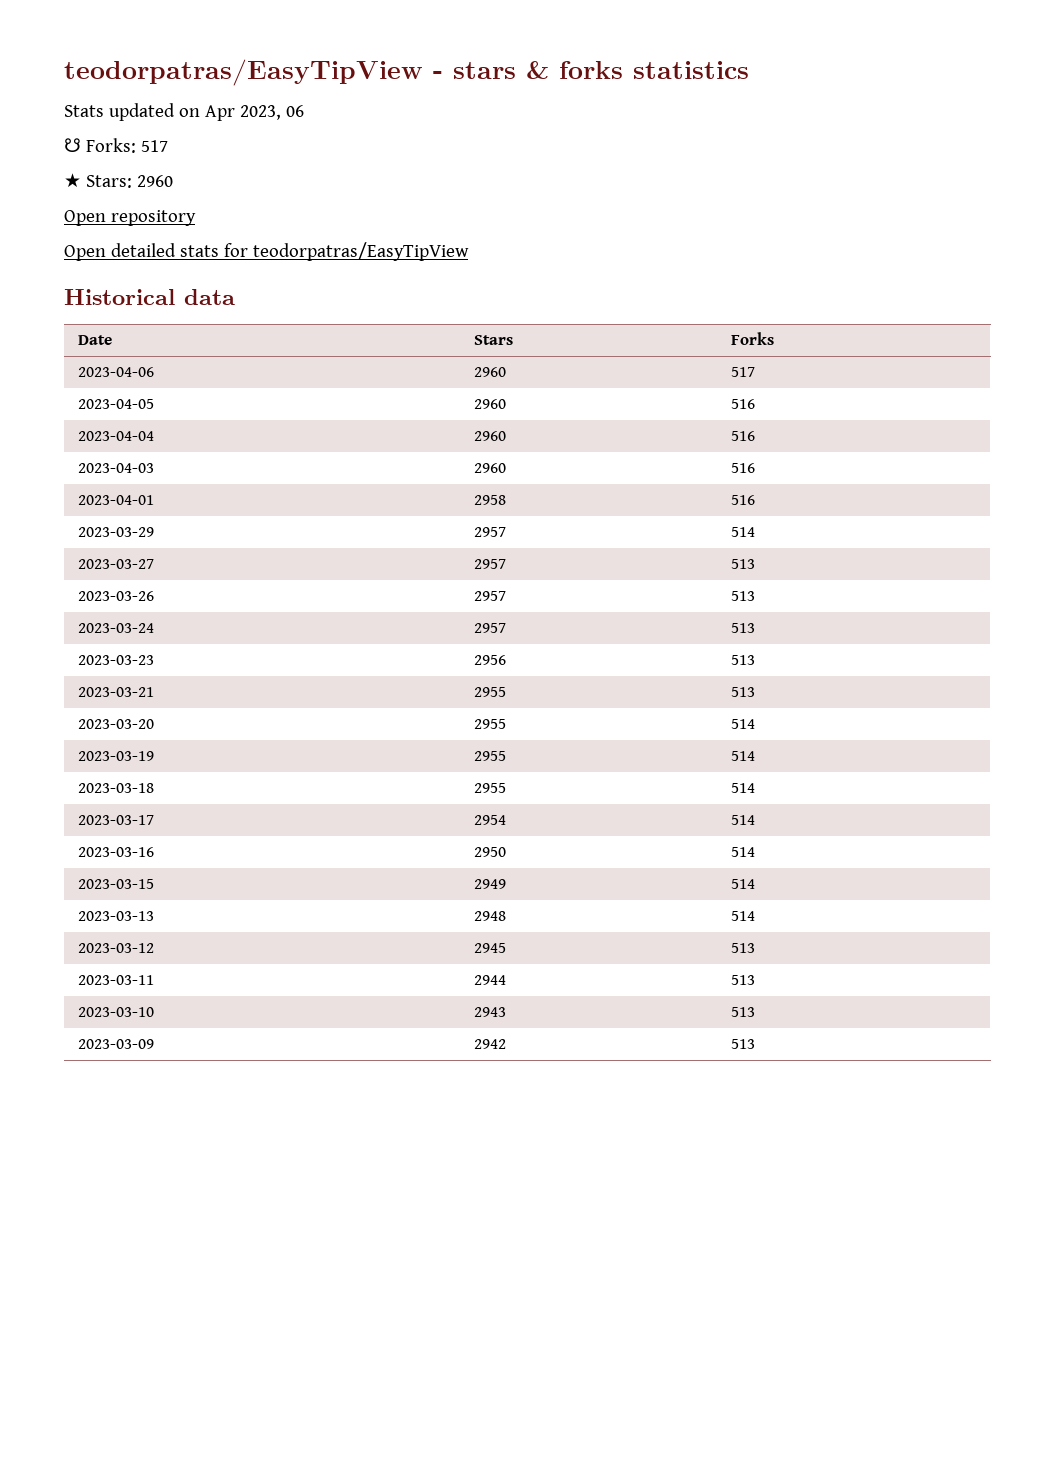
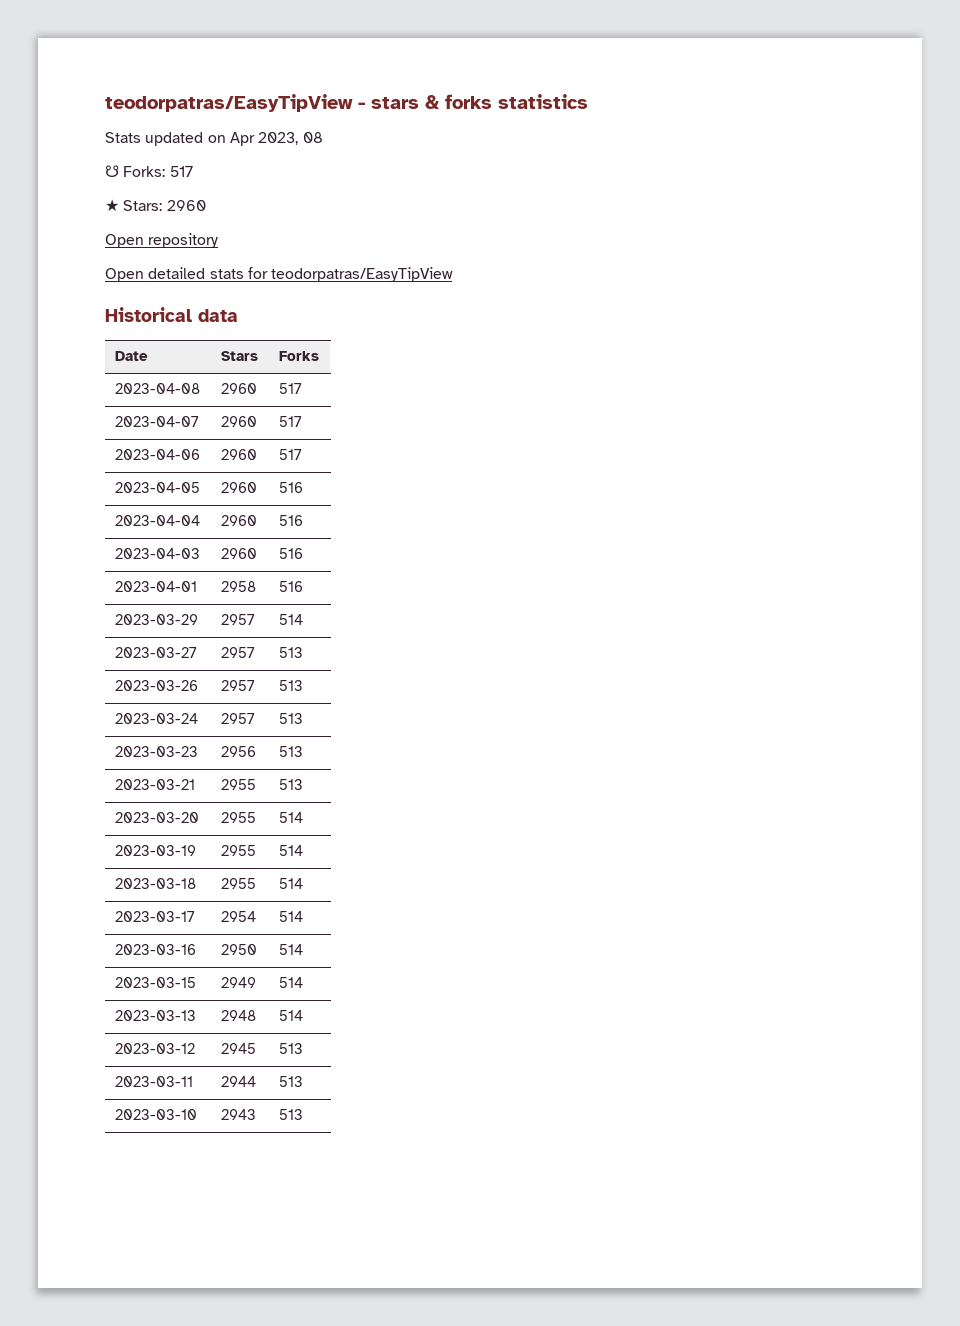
- Stats updated on Apr 2023, 06
+ Stats updated on Apr 2023, 08
+ 2023-04-08 | 2960 | 517
+ 2023-04-07 | 2960 | 517
- 2023-03-09 | 2942 | 513

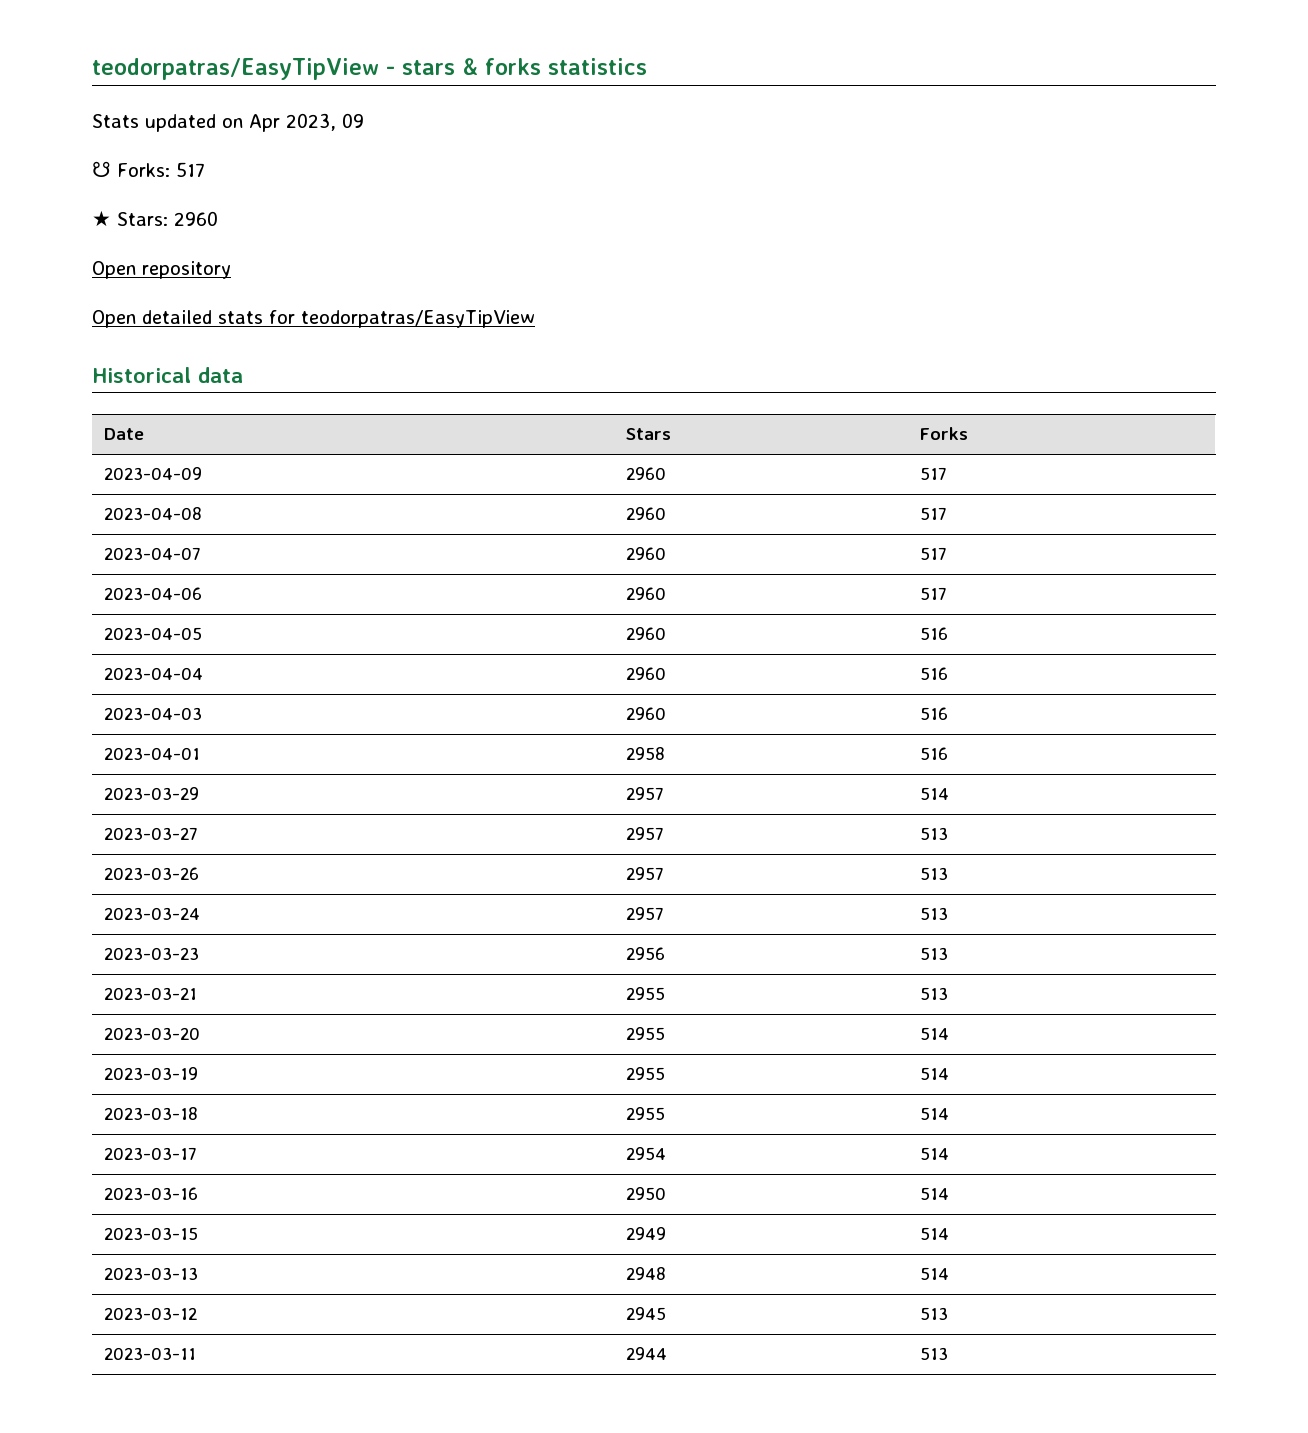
- Stats updated on Apr 2023, 08
+ Stats updated on Apr 2023, 09
+ 2023-04-09 | 2960 | 517
- 2023-03-10 | 2943 | 513

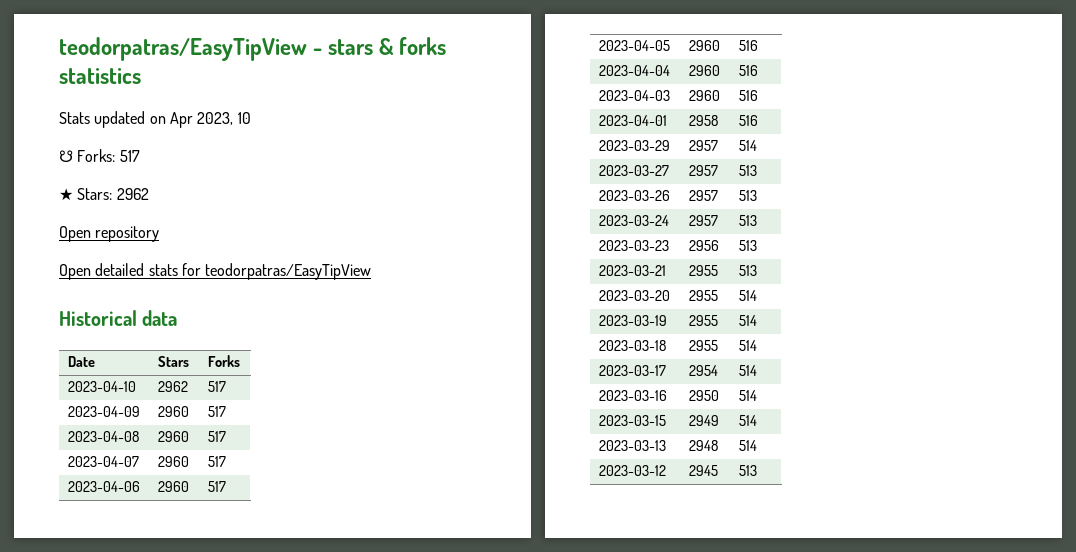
- Stats updated on Apr 2023, 09
+ Stats updated on Apr 2023, 10
- ★ Stars: 2960
+ ★ Stars: 2962
+ 2023-04-10 | 2962 | 517
- 2023-03-11 | 2944 | 513

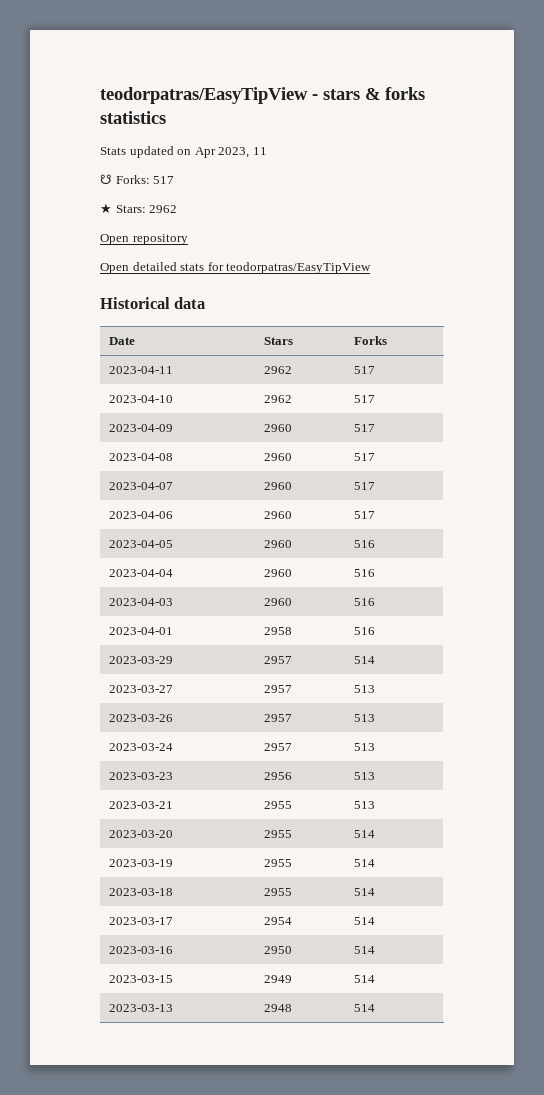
- Stats updated on Apr 2023, 10
+ Stats updated on Apr 2023, 11
+ 2023-04-11 | 2962 | 517
- 2023-03-12 | 2945 | 513

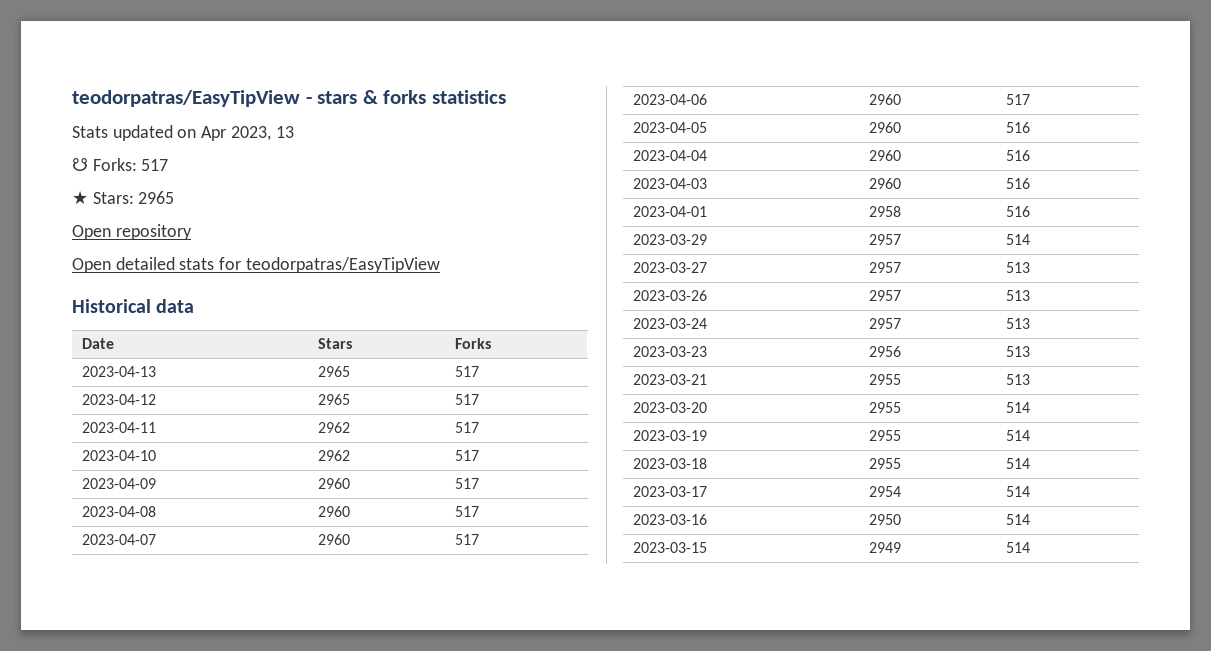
- Stats updated on Apr 2023, 11
+ Stats updated on Apr 2023, 13
- ★ Stars: 2962
+ ★ Stars: 2965
+ 2023-04-13 | 2965 | 517
+ 2023-04-12 | 2965 | 517
- 2023-03-13 | 2948 | 514

